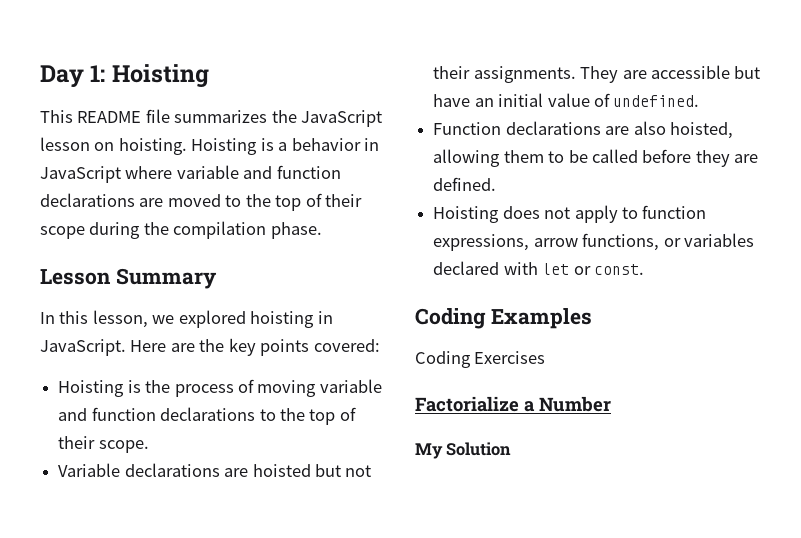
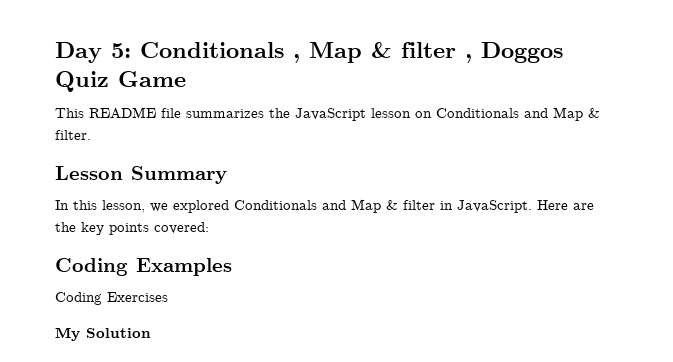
- Day 1: Hoisting
+ Day 5: Conditionals , Map & filter , Doggos Quiz Game
- This README file summarizes the JavaScript lesson on hoisting. Hoisting is a behavior in JavaScript where variable and function declarations are moved to the top of their scope during the compilation phase.
+ This README file summarizes the JavaScript lesson on Conditionals and Map & filter.
- In this lesson, we explored hoisting in JavaScript.
+ In this lesson, we explored Conditionals and Map & filter in JavaScript.
- Hoisting is the process of moving variable and function declarations to the top of their scope.
- Variable declarations are hoisted but not their assignments. They are accessible but have an initial value of undefined.
- Function declarations are also hoisted, allowing them to be called before they are defined.
- Hoisting does not apply to function expressions, arrow functions, or variables declared with let or const.
- Factorialize a Number

